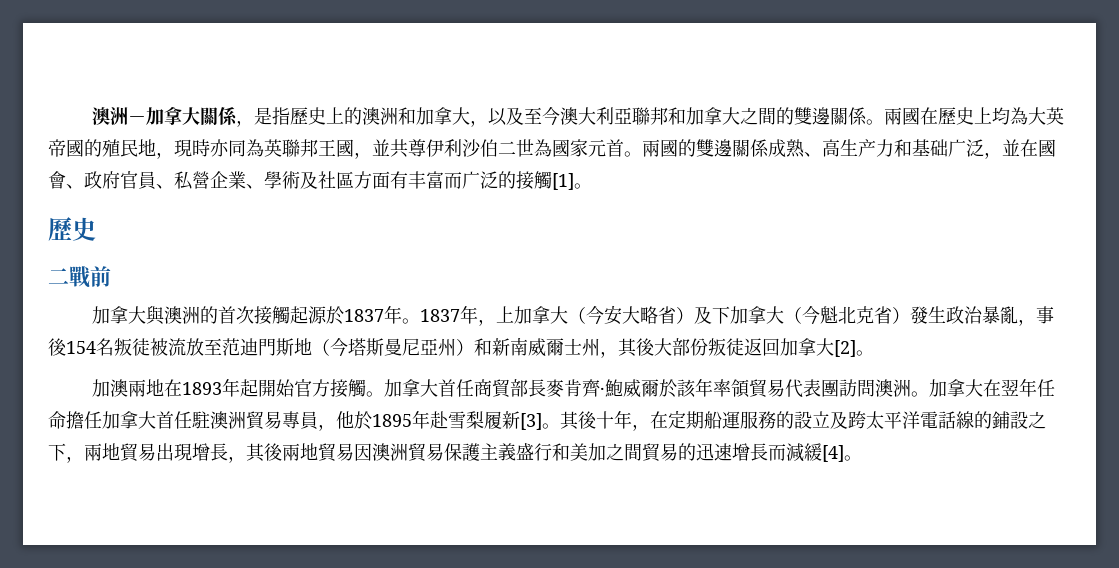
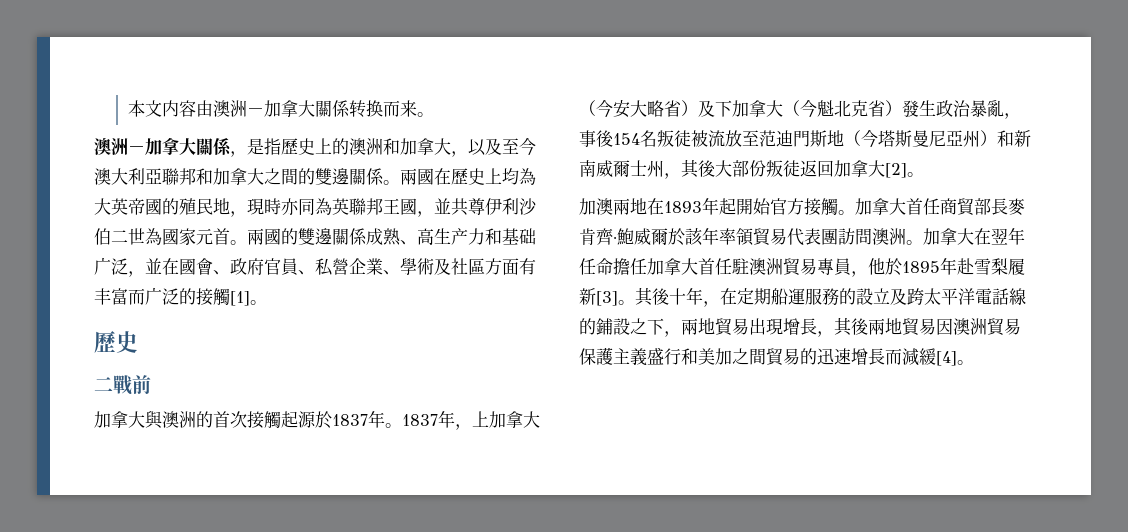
+ 本文内容由澳洲－加拿大關係转换而来。

